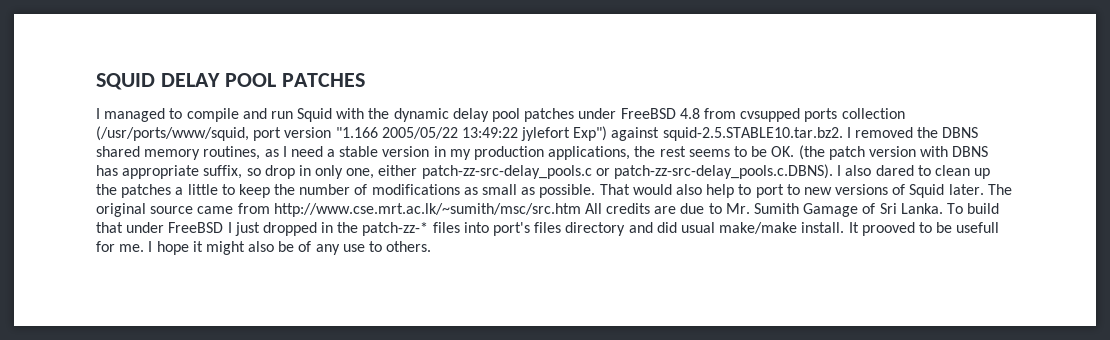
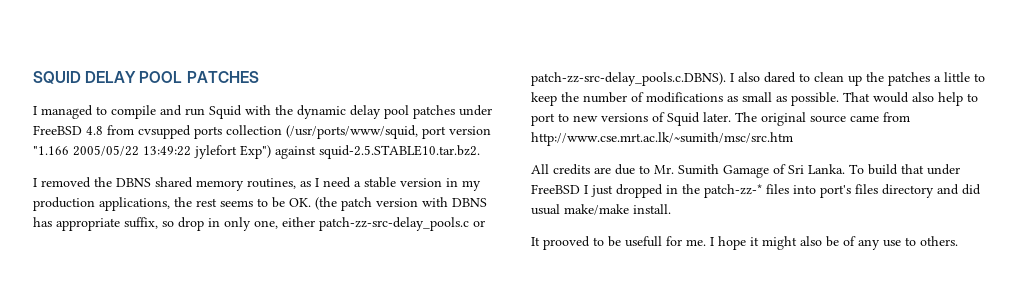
- I managed to compile and run Squid with the dynamic delay pool patches under FreeBSD 4.8 from cvsupped ports collection (/usr/ports/www/squid, port version "1.166 2005/05/22 13:49:22 jylefort Exp") against squid-2.5.STABLE10.tar.bz2. I removed the DBNS shared memory routines, as I need a stable version in my production applications, the rest seems to be OK. (the patch version with DBNS has appropriate suffix, so drop in only one, either patch-zz-src-delay_pools.c or patch-zz-src-delay_pools.c.DBNS). I also dared to clean up the patches a little to keep the number of modifications as small as possible.
+ I managed to compile and run Squid with the dynamic delay pool patches under FreeBSD 4.8 from cvsupped ports collection (/usr/ports/www/squid, port version "1.166 2005/05/22 13:49:22 jylefort Exp") against squid-2.5.STABLE10.tar.bz2.
+ I removed the DBNS shared memory routines, as I need a stable version in my production applications, the rest seems to be OK. (the patch version with DBNS has appropriate suffix, so drop in only one, either patch-zz-src-delay_pools.c or patch-zz-src-delay_pools.c.DBNS). I also dared to clean up the patches a little to keep the number of modifications as small as possible.
- The original source came from http://www.cse.mrt.ac.lk/~sumith/msc/src.htm All credits are due to Mr. Sumith Gamage of Sri Lanka.
+ The original source came from http://www.cse.mrt.ac.lk/~sumith/msc/src.htm
+ All credits are due to Mr. Sumith Gamage of Sri Lanka.
- To build that under FreeBSD I just dropped in the patch-zz-* files into port's files directory and did usual make/make install. It prooved to be usefull for me.
+ To build that under FreeBSD I just dropped in the patch-zz-* files into port's files directory and did usual make/make install.
+ It prooved to be usefull for me.

